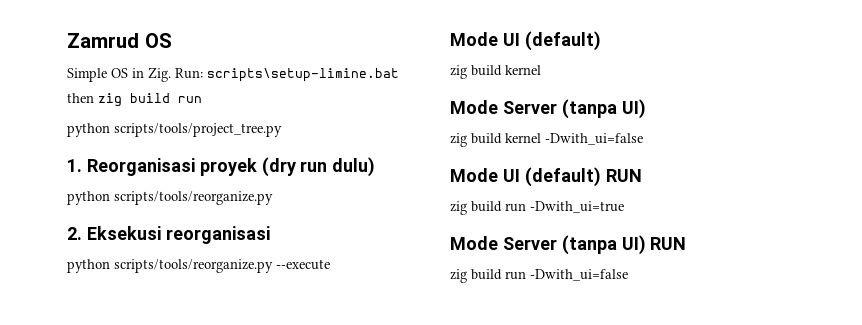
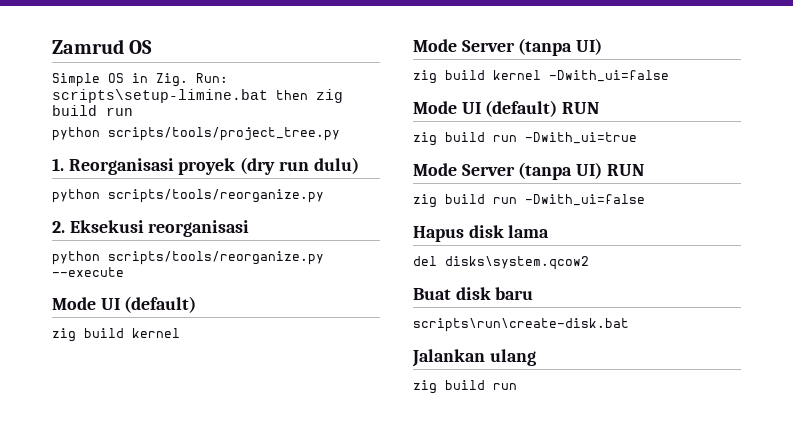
+ Hapus disk lama
+ del disks\system.qcow2
+ Buat disk baru
+ scripts\run\create-disk.bat
+ Jalankan ulang
+ zig build run

